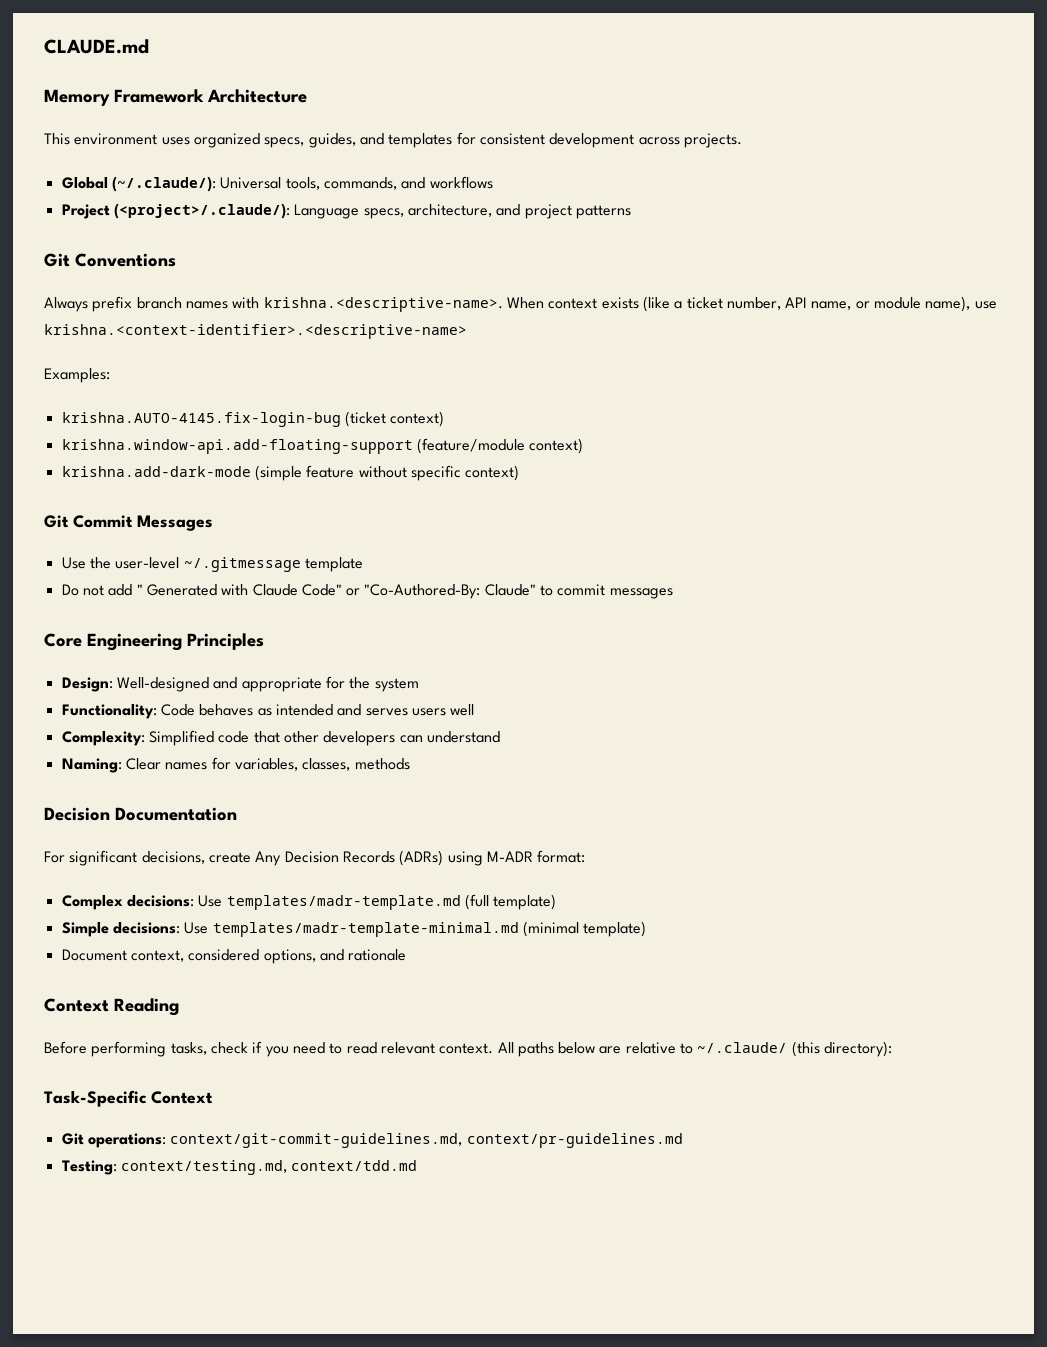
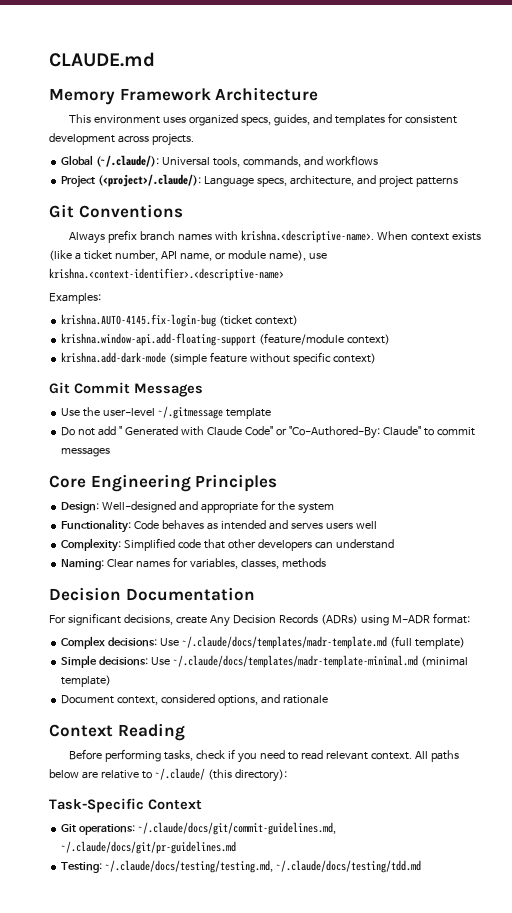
- Complex decisions: Use templates/madr-template.md (full template)
+ Complex decisions: Use ~/.claude/docs/templates/madr-template.md (full template)
- Simple decisions: Use templates/madr-template-minimal.md (minimal template)
+ Simple decisions: Use ~/.claude/docs/templates/madr-template-minimal.md (minimal template)
- Git operations: context/git-commit-guidelines.md, context/pr-guidelines.md
+ Git operations: ~/.claude/docs/git/commit-guidelines.md, ~/.claude/docs/git/pr-guidelines.md
- Testing: context/testing.md, context/tdd.md
+ Testing: ~/.claude/docs/testing/testing.md, ~/.claude/docs/testing/tdd.md

